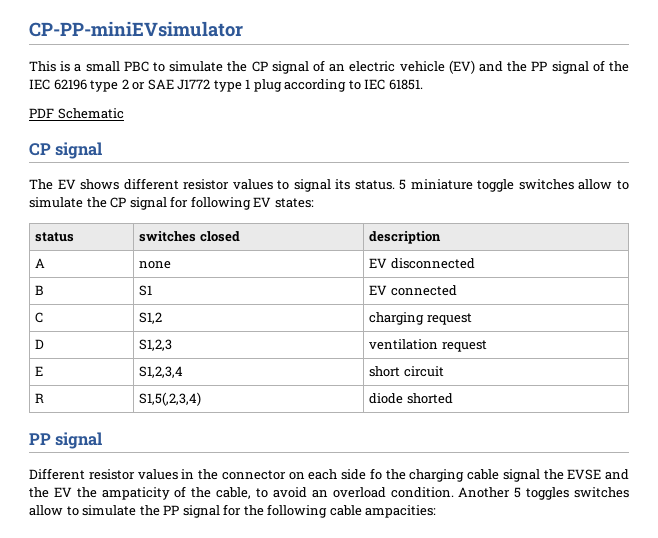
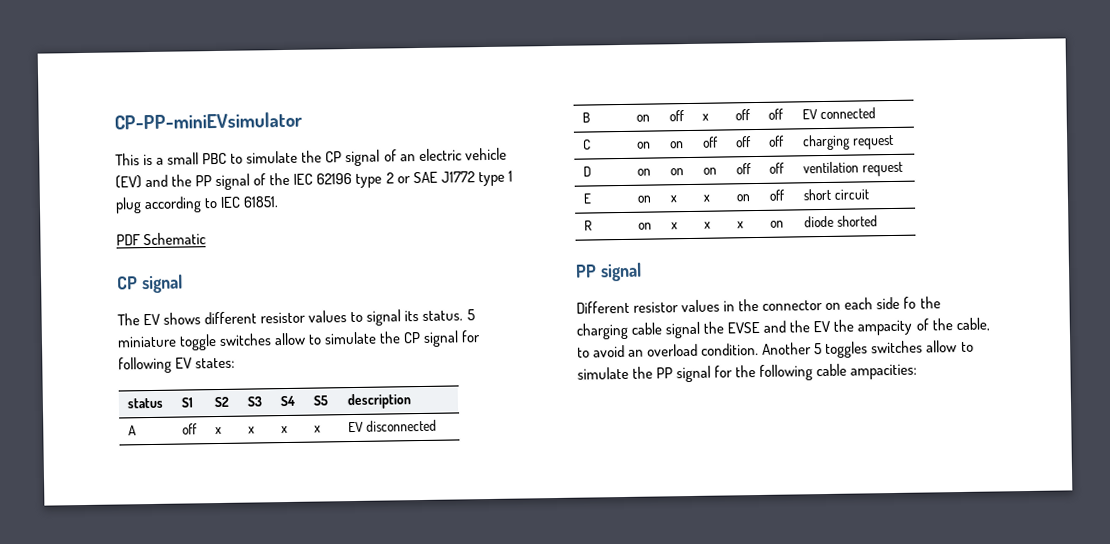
- status | switches closed | description
- A | none | EV disconnected
- B | S1 | EV connected
- C | S1,2 | charging request
- D | S1,2,3 | ventilation request
- E | S1,2,3,4 | short circuit
- R | S1,5(,2,3,4) | diode shorted
+ status | S1 | S2 | S3 | S4 | S5 | description
+ A | off | x | x | x | x | EV disconnected
+ B | on | off | x | off | off | EV connected
+ C | on | on | off | off | off | charging request
+ D | on | on | on | off | off | ventilation request
+ E | on | x | x | on | off | short circuit
+ R | on | x | x | x | on | diode shorted
- Different resistor values in the connector on each side fo the charging cable signal the EVSE and the EV the ampaticity of the cable, to avoid an overload condition.
+ Different resistor values in the connector on each side fo the charging cable signal the EVSE and the EV the ampacity of the cable, to avoid an overload condition.

